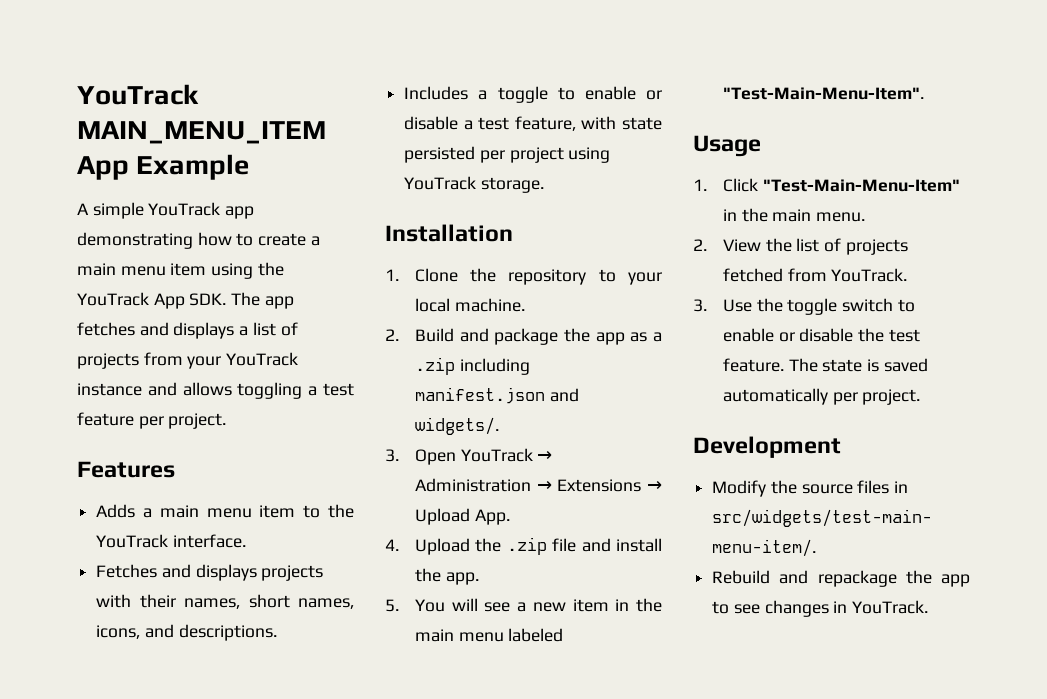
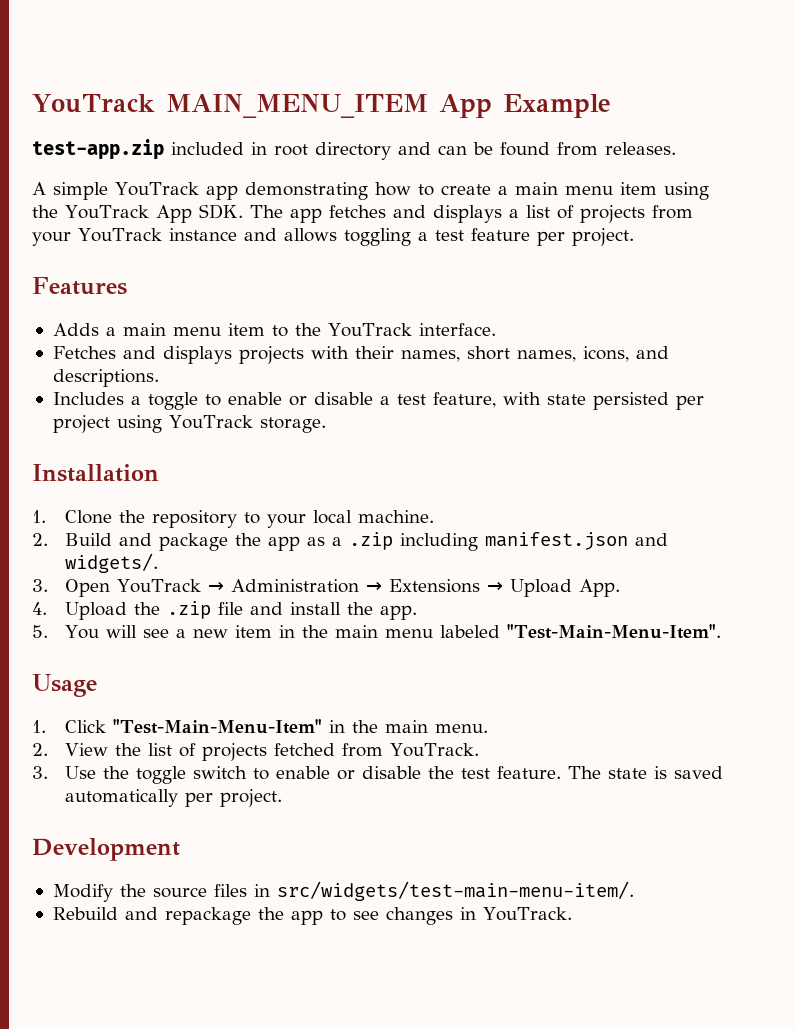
+ test-app.zip included in root directory and can be found from releases.

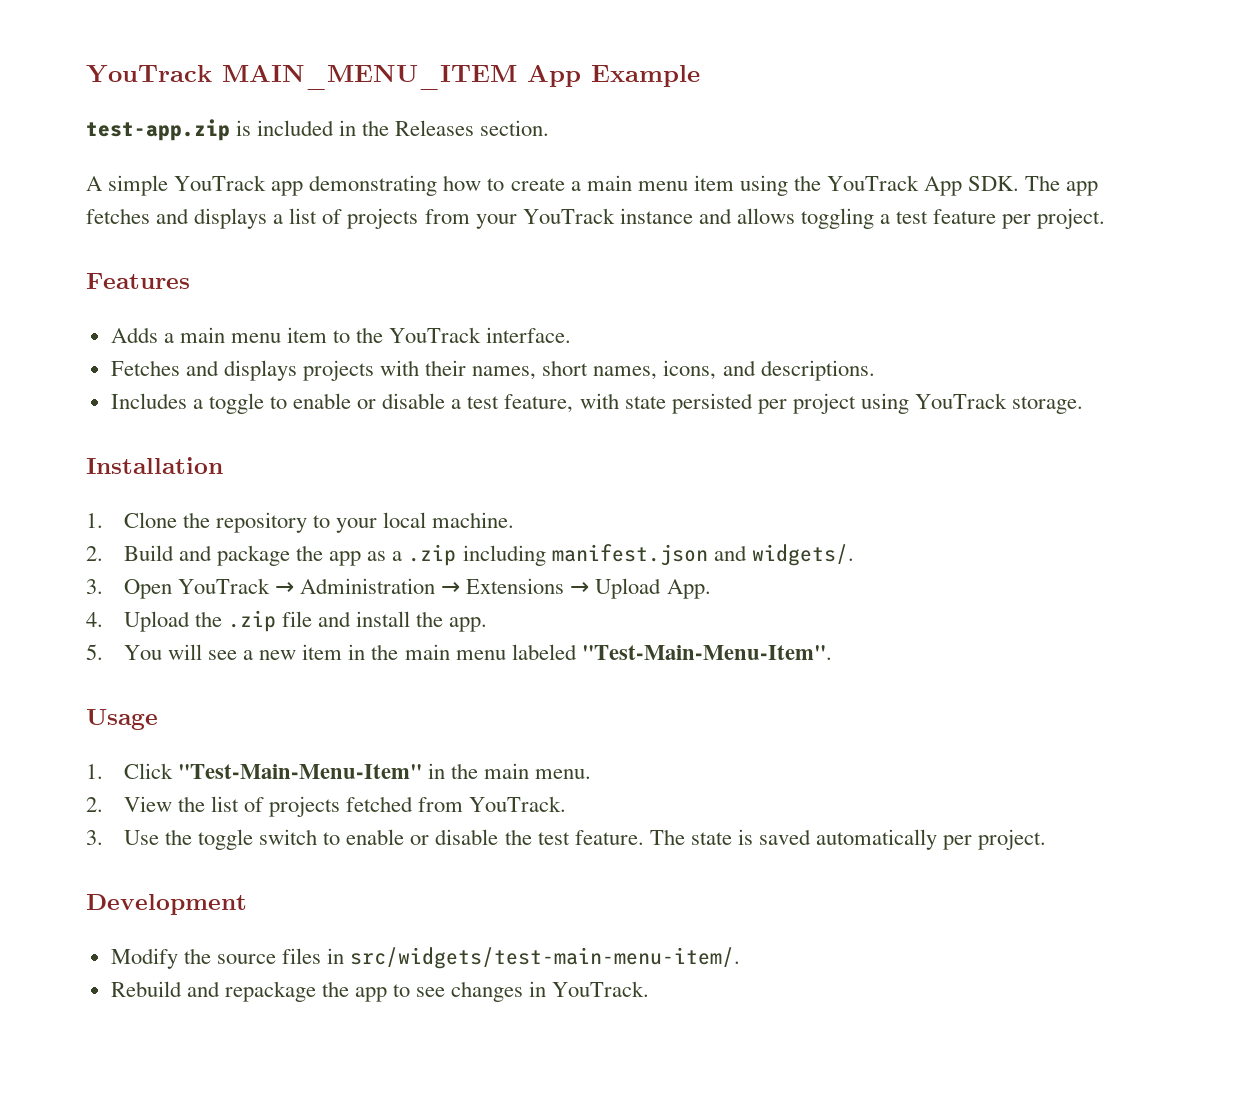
- test-app.zip included in root directory and can be found from releases.
+ test-app.zip is included in the Releases section.

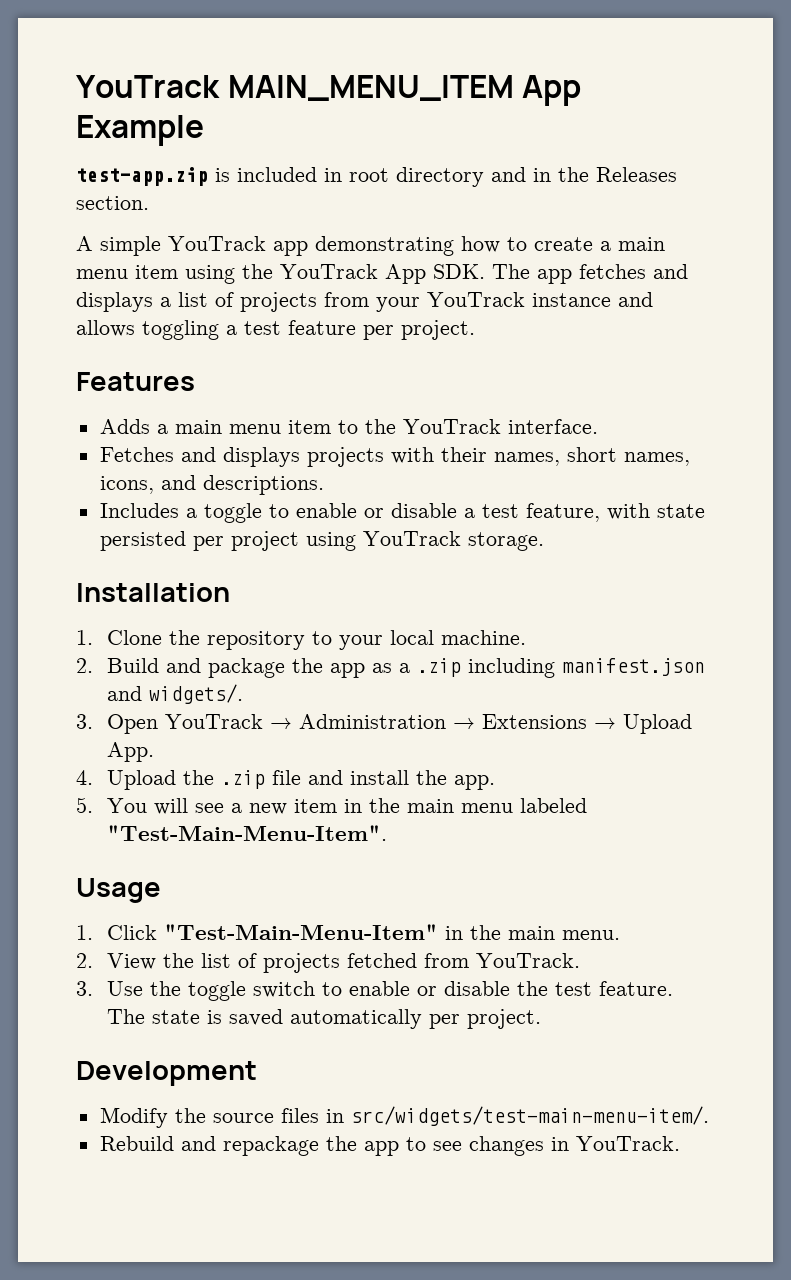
- test-app.zip is included in the Releases section.
+ test-app.zip is included in root directory and in the Releases section.

